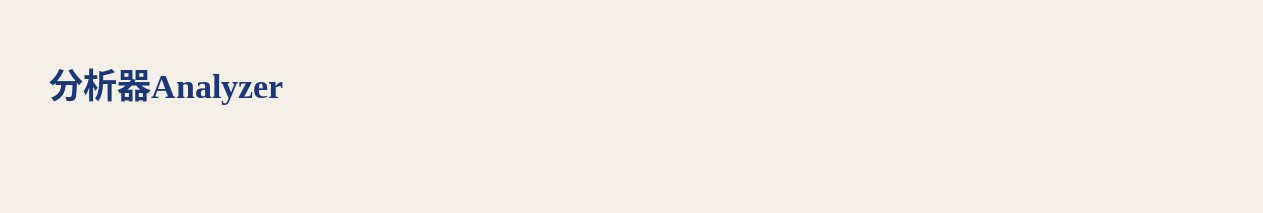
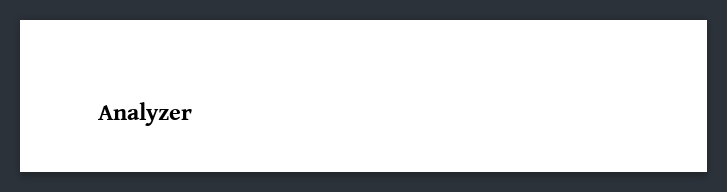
- 分析器Analyzer
+ Analyzer

